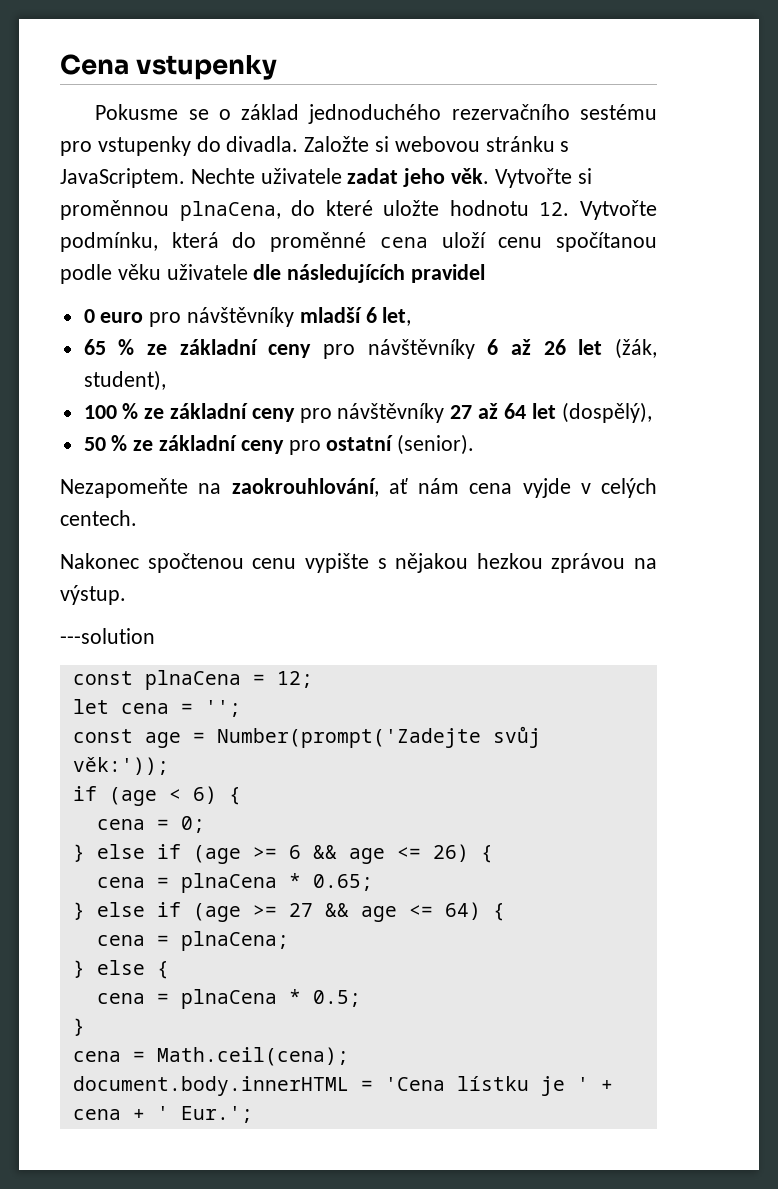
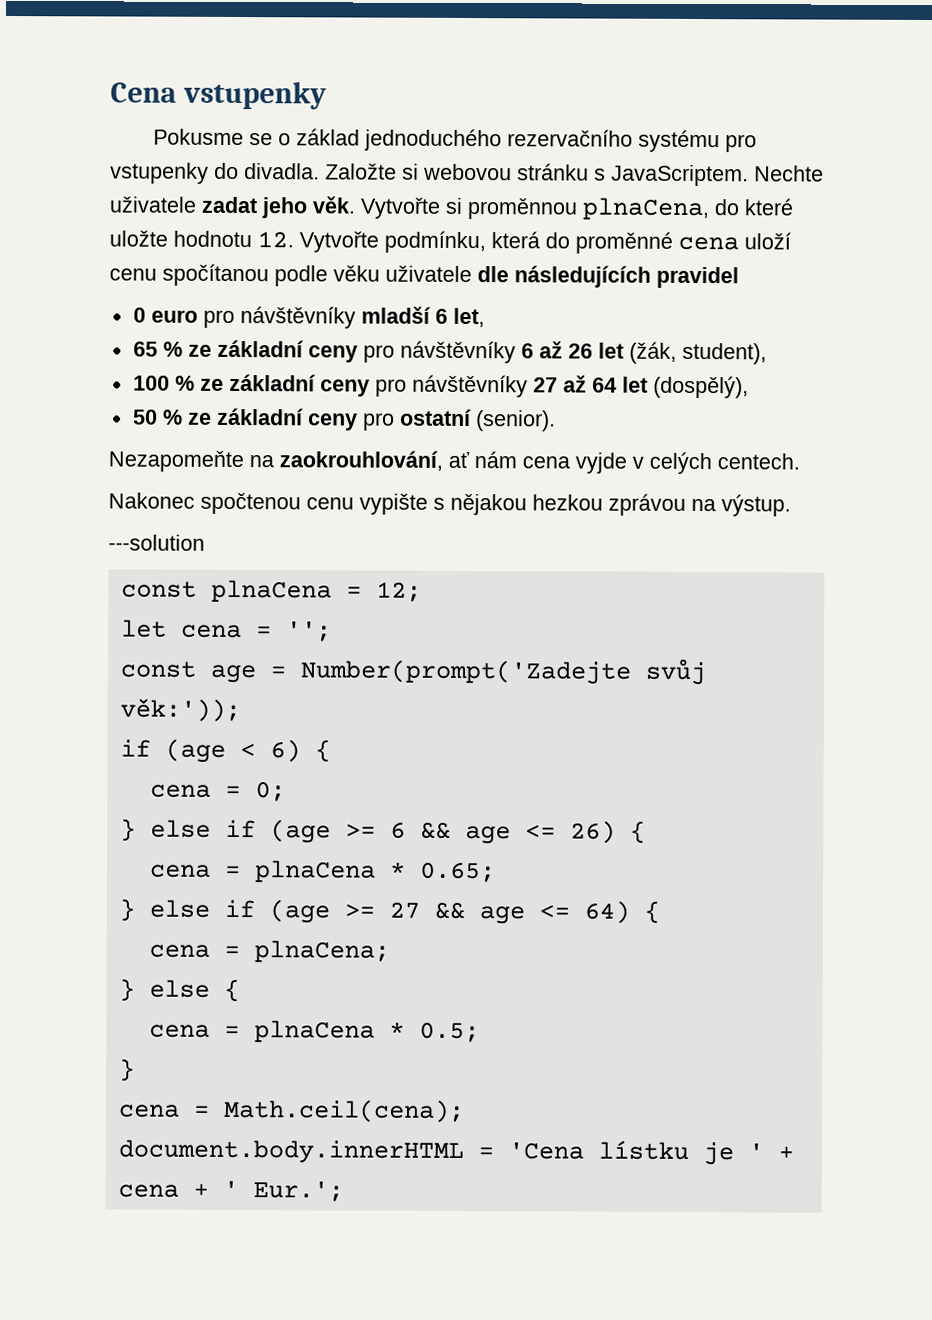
- Pokusme se o základ jednoduchého rezervačního sestému pro vstupenky do divadla.
+ Pokusme se o základ jednoduchého rezervačního systému pro vstupenky do divadla.

